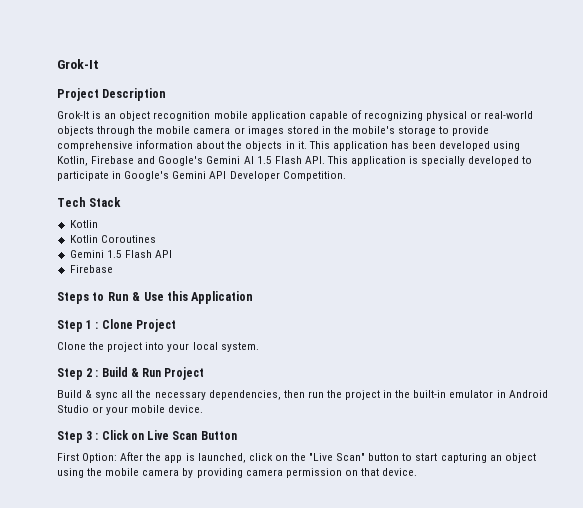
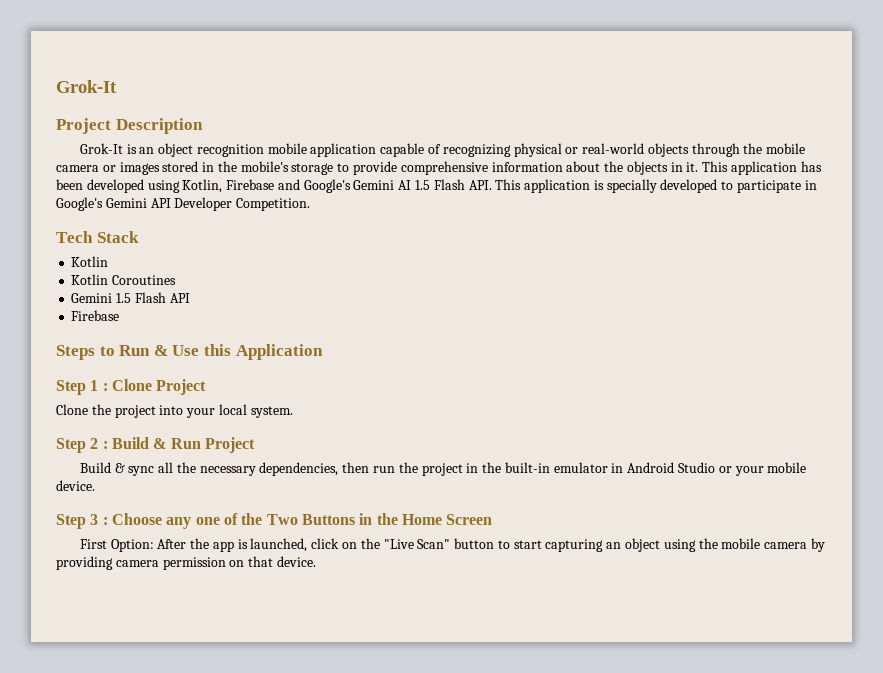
- Step 3 : Click on Live Scan Button
+ Step 3 : Choose any one of the Two Buttons in the Home Screen

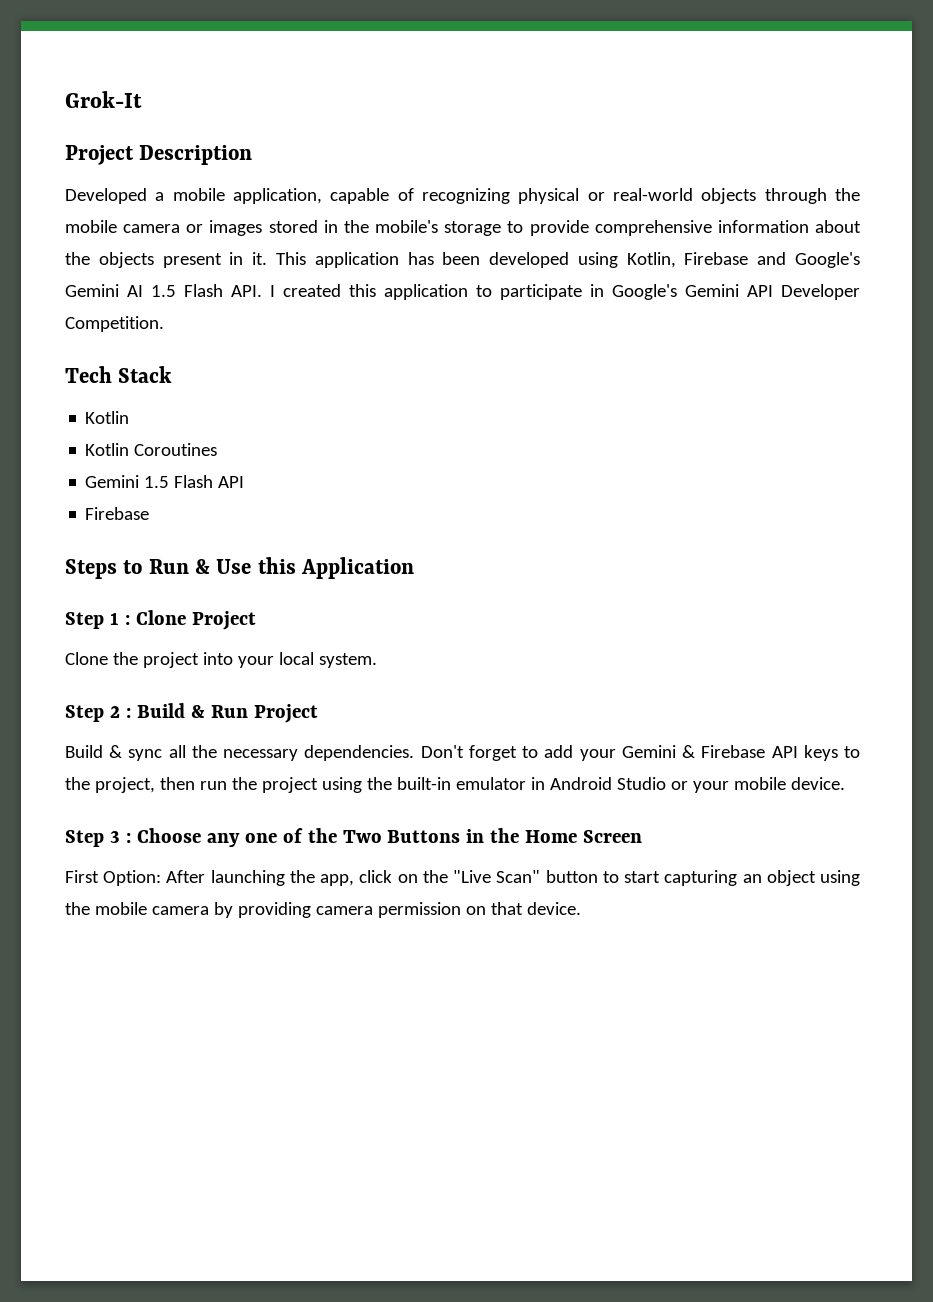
- Grok-It is an object recognition mobile application capable of recognizing physical or real-world objects through the mobile camera or images stored in the mobile's storage to provide comprehensive information about the objects in it.
+ Developed a mobile application, capable of recognizing physical or real-world objects through the mobile camera or images stored in the mobile's storage to provide comprehensive information about the objects present in it.
- This application has been developed using Kotlin, Firebase and Google's Gemini AI 1.5 Flash API. This application is specially developed to participate in Google's Gemini API Developer Competition.
+ This application has been developed using Kotlin, Firebase and Google's Gemini AI 1.5 Flash API. I created this application to participate in Google's Gemini API Developer Competition.
- Build & sync all the necessary dependencies, then run the project in the built-in emulator in Android Studio or your mobile device.
+ Build & sync all the necessary dependencies. Don't forget to add your Gemini & Firebase API keys to the project, then run the project using the built-in emulator in Android Studio or your mobile device.
- First Option: After the app is launched, click on the "Live Scan" button to start capturing an object using the mobile camera by providing camera permission on that device.
+ First Option: After launching the app, click on the "Live Scan" button to start capturing an object using the mobile camera by providing camera permission on that device.

